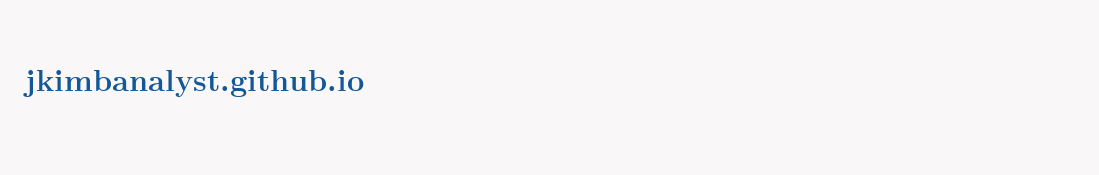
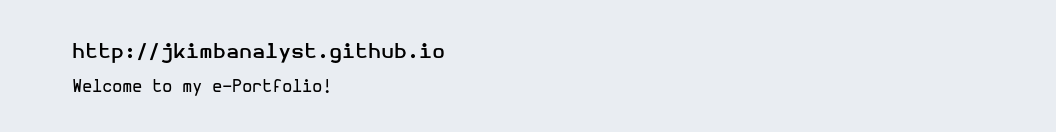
- jkimbanalyst.github.io
+ http://jkimbanalyst.github.io
+ Welcome to my e-Portfolio!

